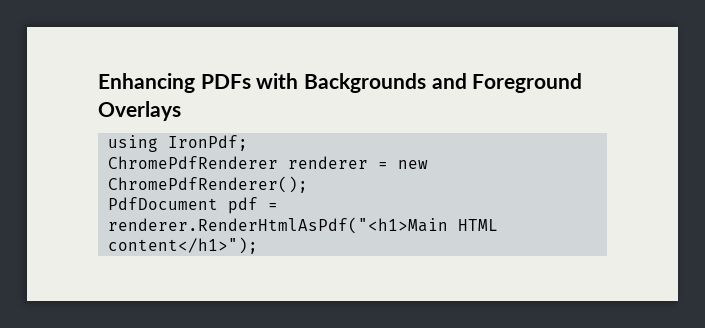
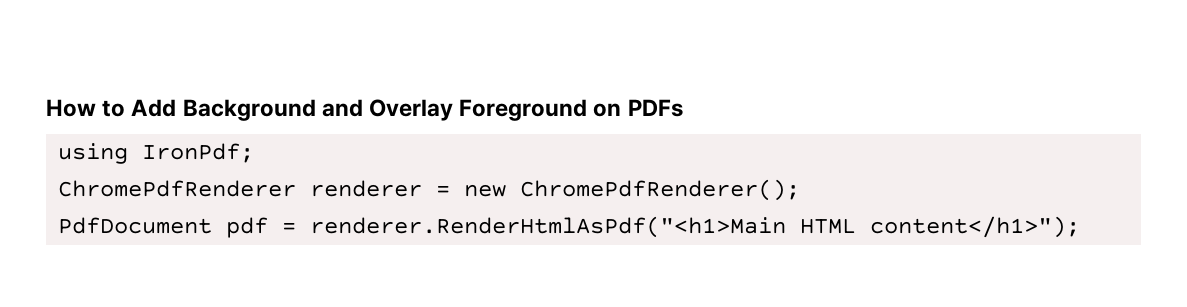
- Enhancing PDFs with Backgrounds and Foreground Overlays
+ How to Add Background and Overlay Foreground on PDFs

